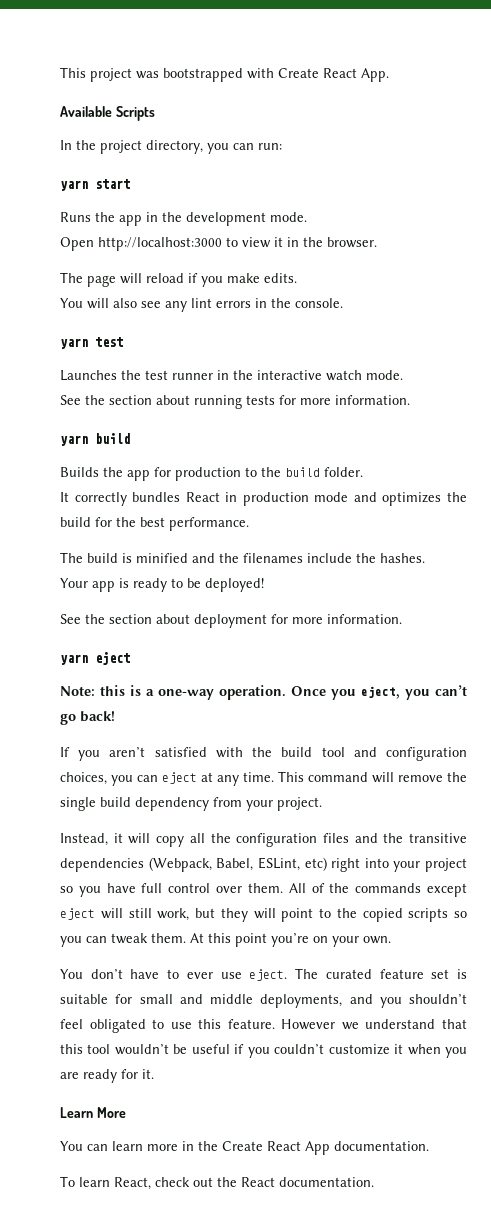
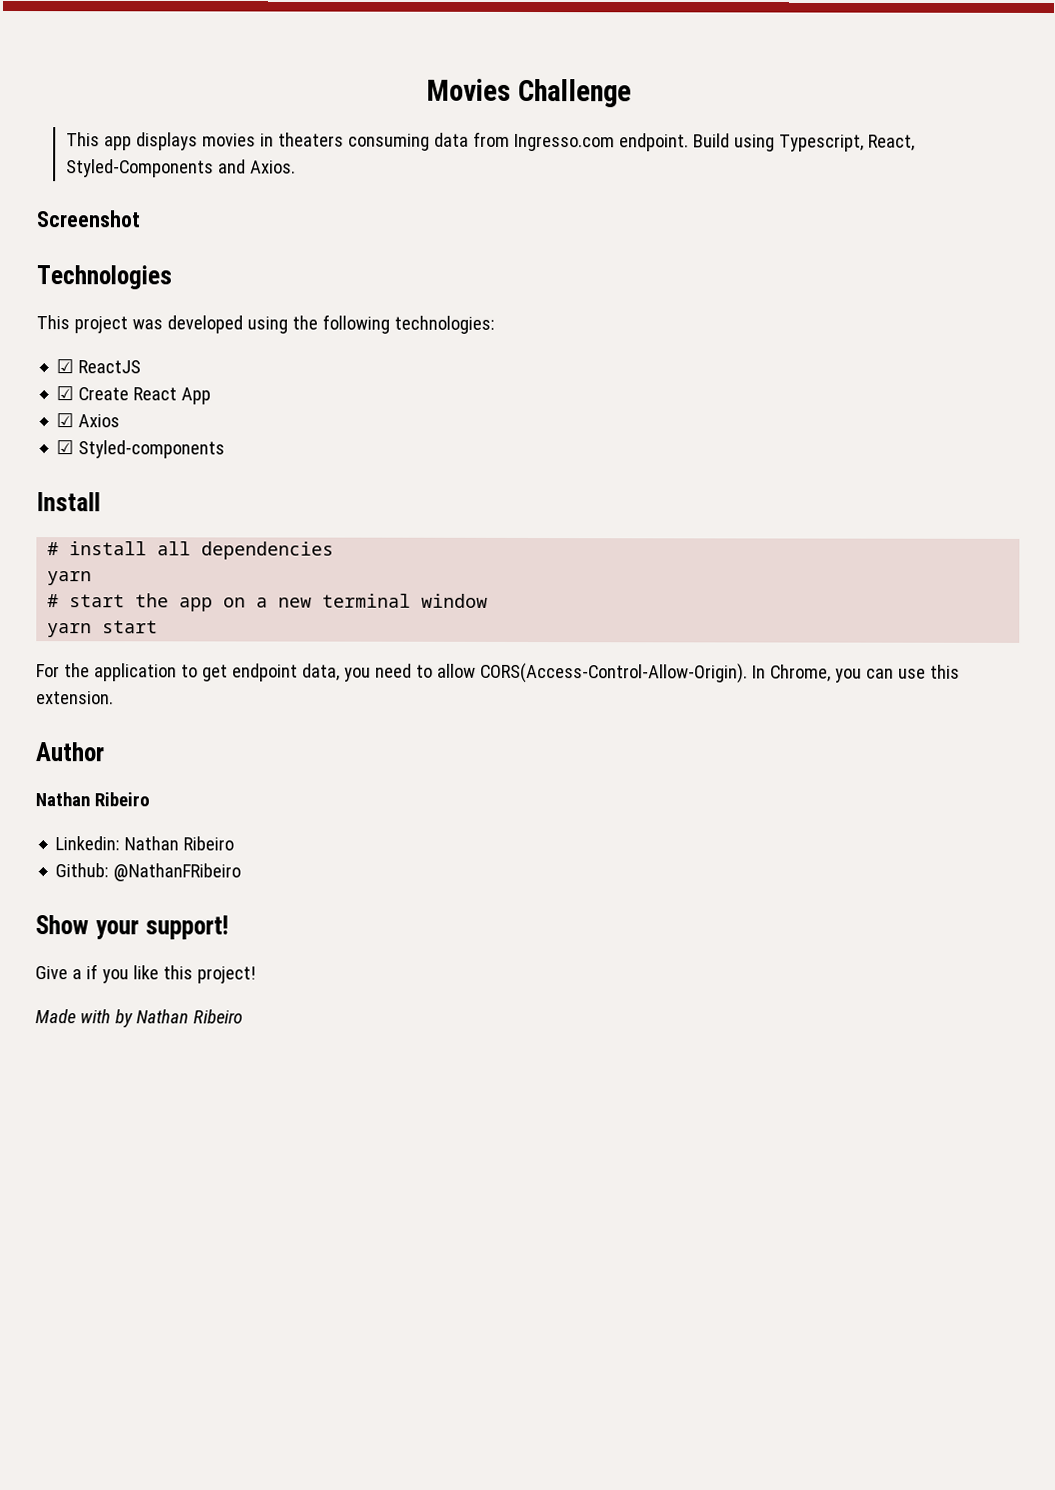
- This project was bootstrapped with Create React App.
- Available Scripts
- In the project directory, you can run:
+ Movies Challenge
+ This app displays movies in theaters consuming data from Ingresso.com endpoint. Build using Typescript, React, Styled-Components and Axios.
+ Screenshot
+ Technologies
+ This project was developed using the following technologies:
+ ☑ ReactJS
+ ☑ Create React App
+ ☑ Axios
+ ☑ Styled-components
+ Install
+ # install all dependencies
+ yarn
+ # start the app on a new terminal window
  yarn start
- Runs the app in the development mode.
- Open http://localhost:3000 to view it in the browser.
- The page will reload if you make edits.
- You will also see any lint errors in the console.
- yarn test
- Launches the test runner in the interactive watch mode.
- See the section about running tests for more information.
- yarn build
- Builds the app for production to the build folder.
- It correctly bundles React in production mode and optimizes the build for the best performance.
- The build is minified and the filenames include the hashes.
- Your app is ready to be deployed!
- See the section about deployment for more information.
- yarn eject
- Note: this is a one-way operation. Once you eject, you can’t go back!
- If you aren’t satisfied with the build tool and configuration choices, you can eject at any time. This command will remove the single build dependency from your project.
- Instead, it will copy all the configuration files and the transitive dependencies (Webpack, Babel, ESLint, etc) right into your project so you have full control over them. All of the commands except eject will still work, but they will point to the copied scripts so you can tweak them. At this point you’re on your own.
- You don’t have to ever use eject. The curated feature set is suitable for small and middle deployments, and you shouldn’t feel obligated to use this feature. However we understand that this tool wouldn’t be useful if you couldn’t customize it when you are ready for it.
- Learn More
- You can learn more in the Create React App documentation.
- To learn React, check out the React documentation.
+ For the application to get endpoint data, you need to allow CORS(Access-Control-Allow-Origin). In Chrome, you can use this extension.
+ Author
+ Nathan Ribeiro
+ Linkedin: Nathan Ribeiro
+ Github: @NathanFRibeiro
+ Show your support!
+ Give a if you like this project!
+ Made with by Nathan Ribeiro

